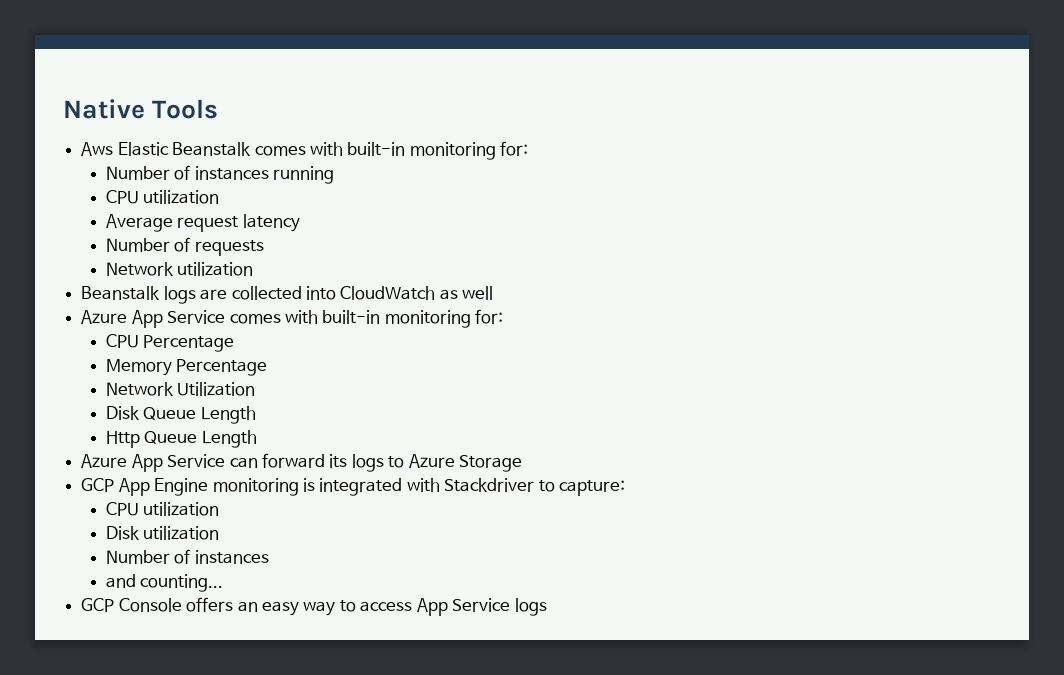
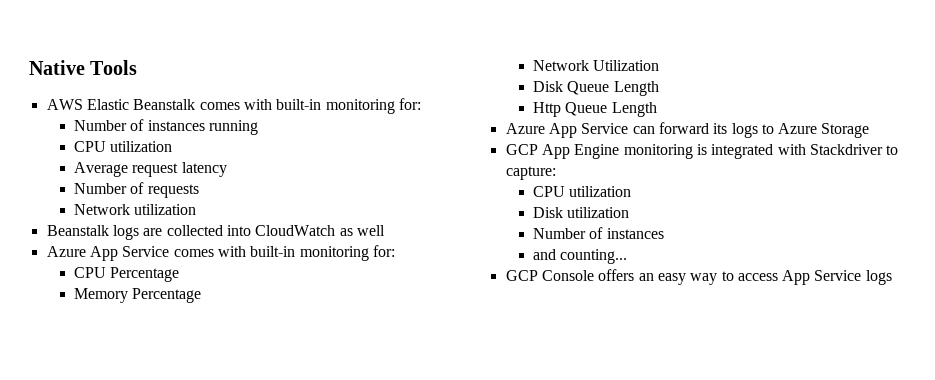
- Aws Elastic Beanstalk comes with built-in monitoring for:
+ AWS Elastic Beanstalk comes with built-in monitoring for:

